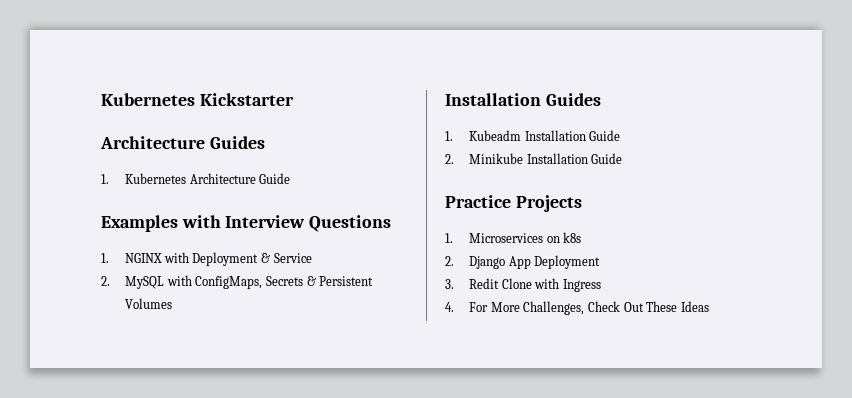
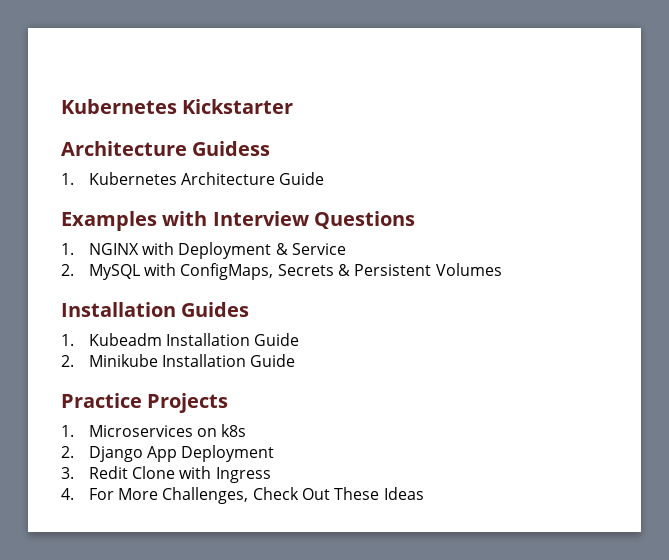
- Architecture Guides
+ Architecture Guidess

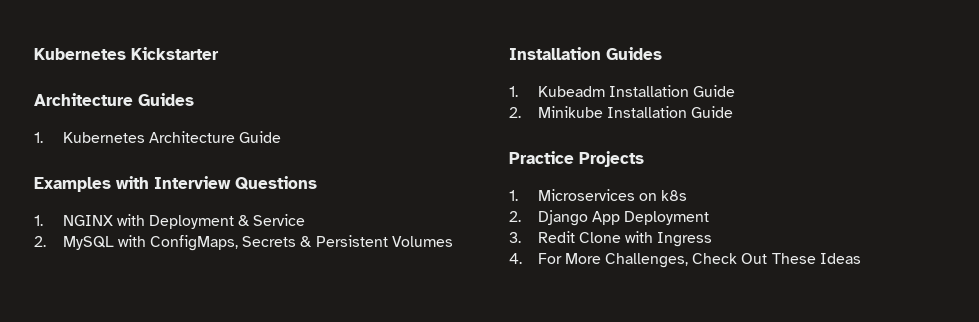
- Architecture Guidess
+ Architecture Guides

